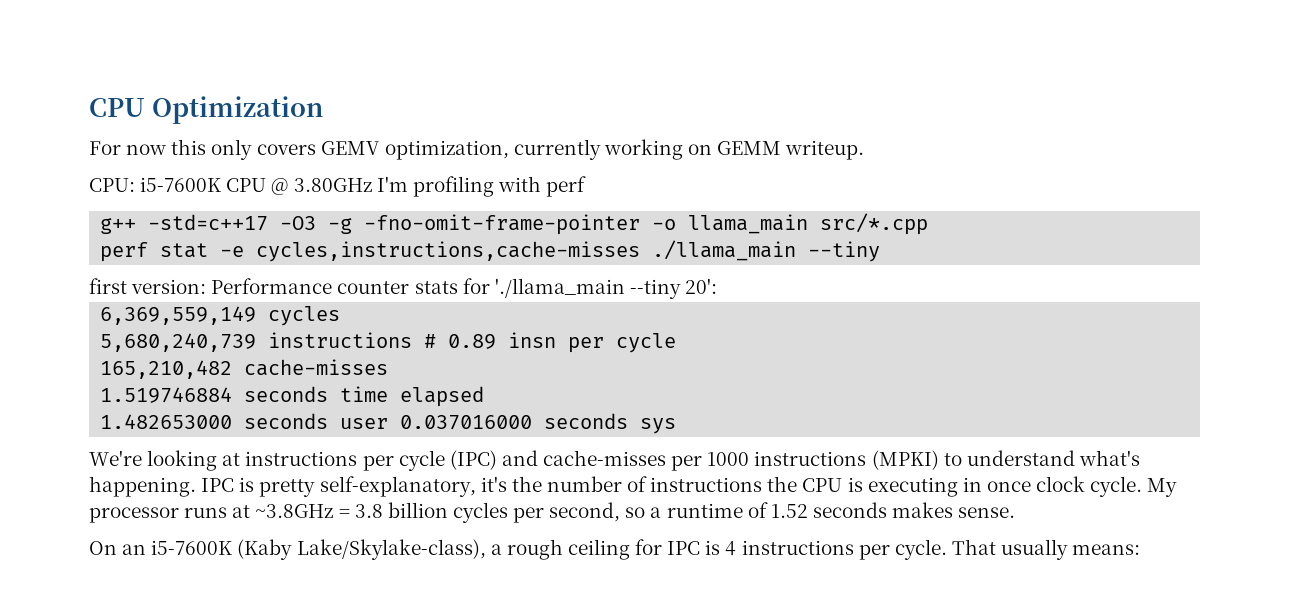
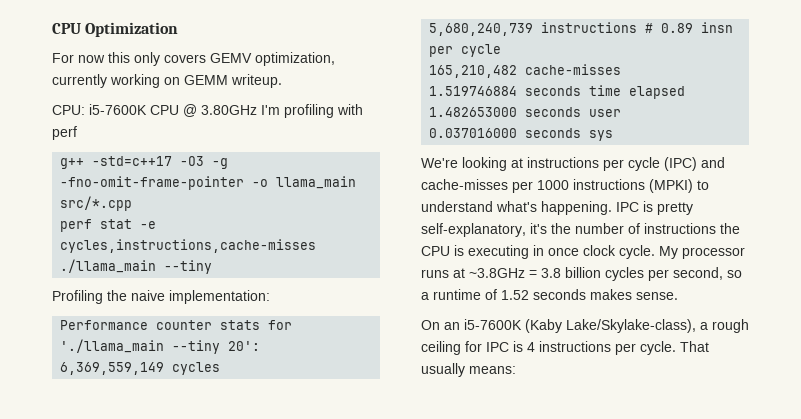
- first version: Performance counter stats for './llama_main --tiny 20':
+ Profiling the naive implementation:
+ Performance counter stats for './llama_main --tiny 20':
- 1.482653000 seconds user 0.037016000 seconds sys
+ 1.482653000 seconds user
+ 0.037016000 seconds sys

